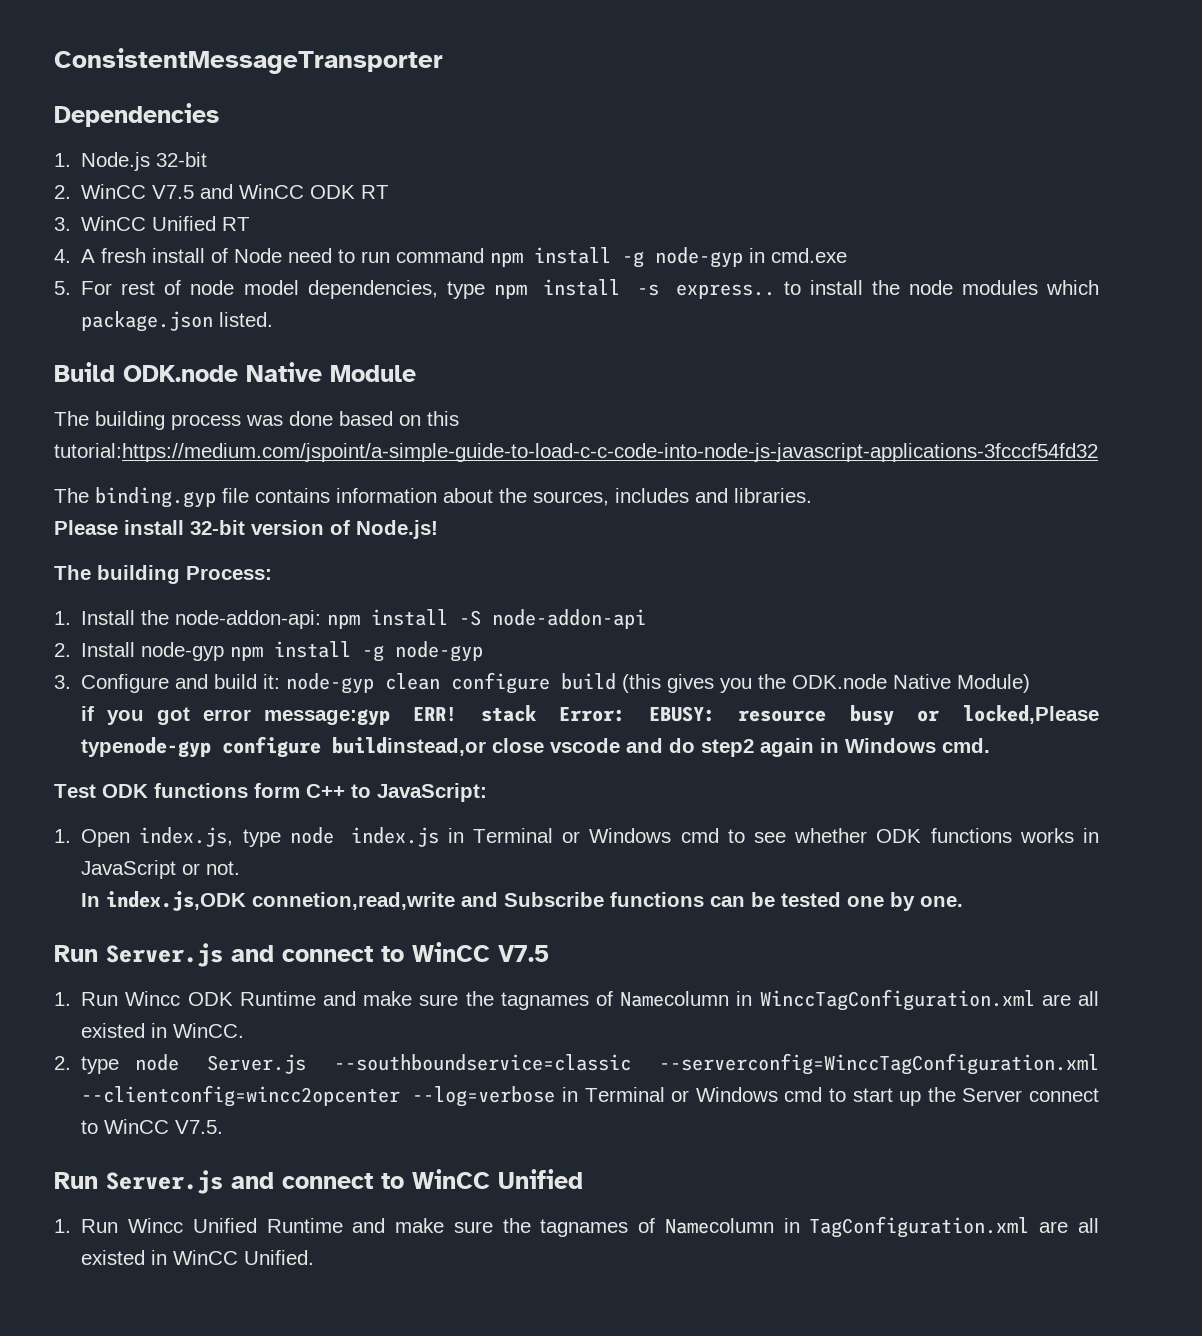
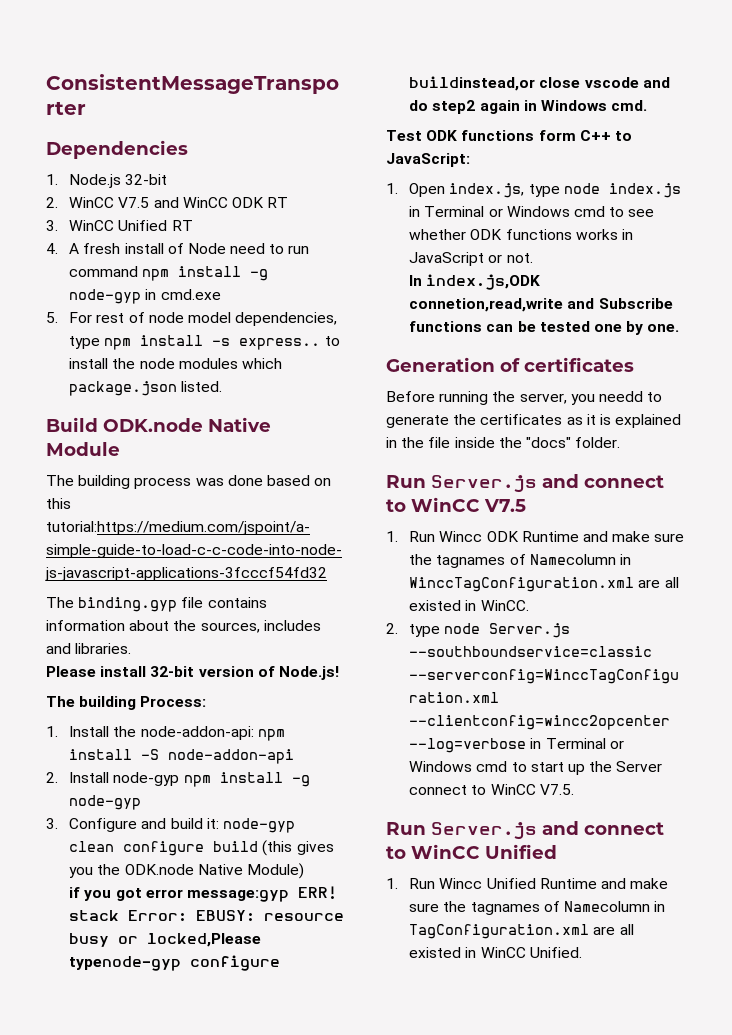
+ Generation of certificates
+ Before running the server, you needd to generate the certificates as it is explained in the file inside the "docs" folder.

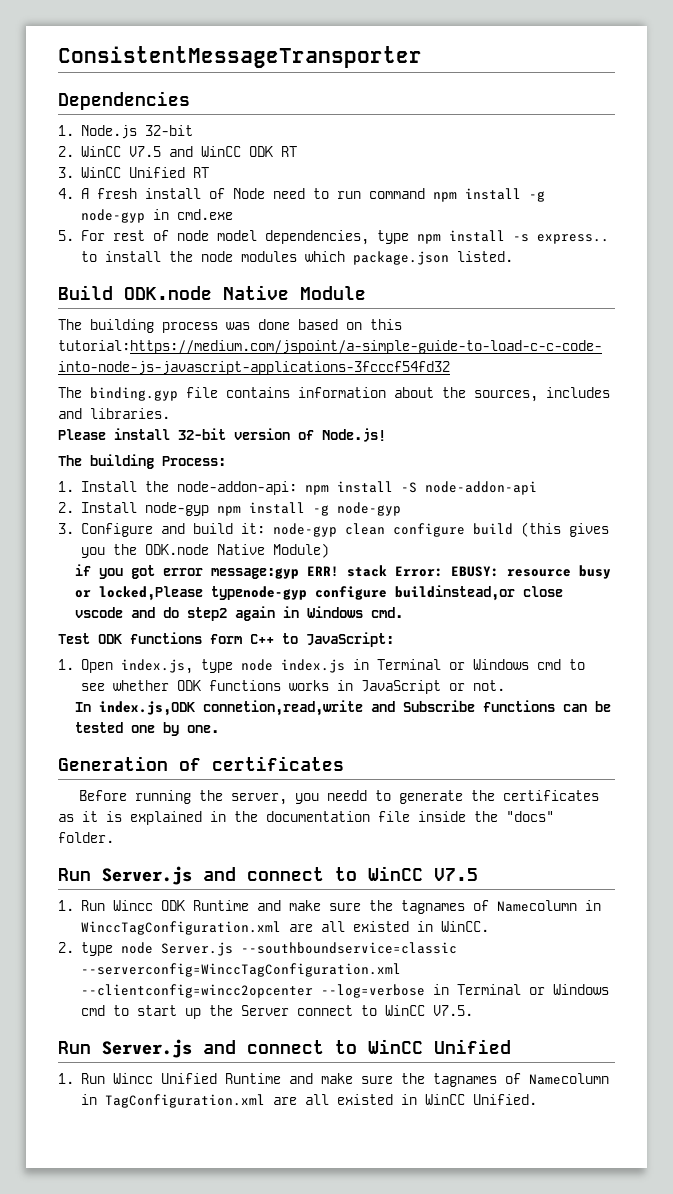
- Before running the server, you needd to generate the certificates as it is explained in the file inside the "docs" folder.
+ Before running the server, you needd to generate the certificates as it is explained in the documentation file inside the "docs" folder.

